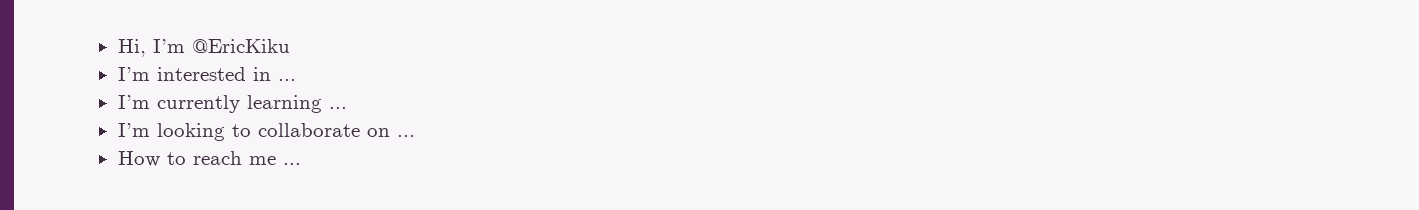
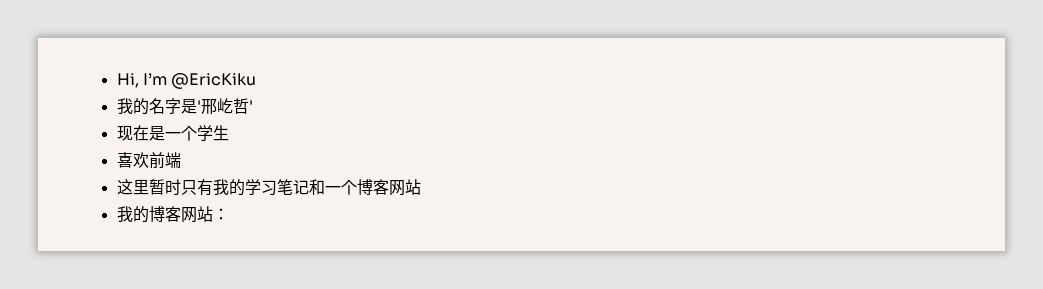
- I’m interested in ...
- I’m currently learning ...
- I’m looking to collaborate on ...
- How to reach me ...
+ 我的名字是'邢屹哲'
+ 现在是一个学生
+ 喜欢前端
+ 这里暂时只有我的学习笔记和一个博客网站
+ 我的博客网站：

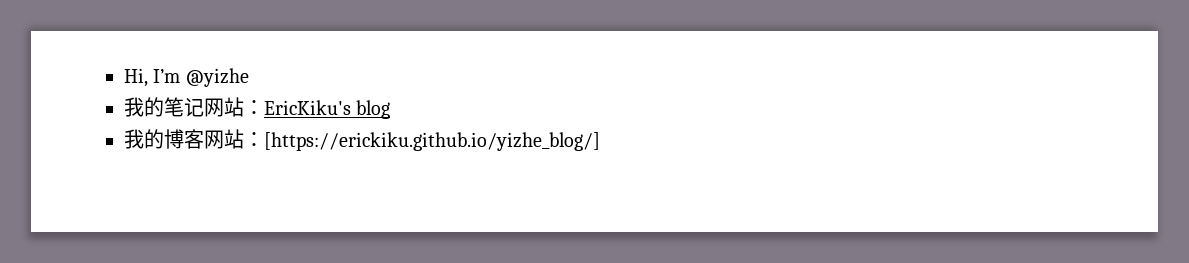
- Hi, I’m @EricKiku
- 我的名字是'邢屹哲'
- 现在是一个学生
- 喜欢前端
- 这里暂时只有我的学习笔记和一个博客网站
+ Hi, I’m @yizhe
+ 我的笔记网站：EricKiku's blog
- 我的博客网站：
+ 我的博客网站：[https://erickiku.github.io/yizhe_blog/]

